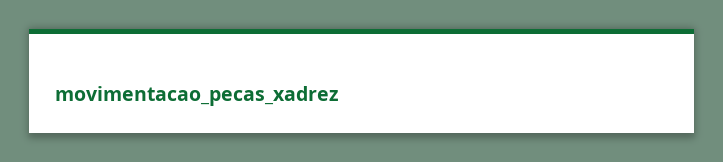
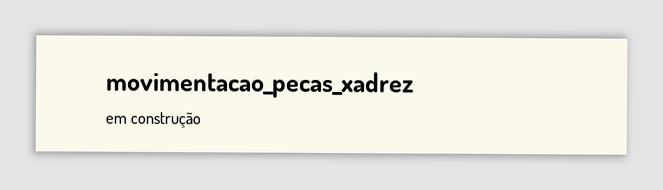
+ em construção

